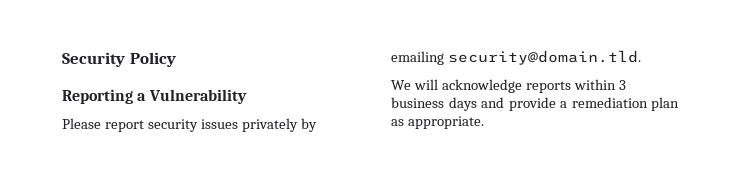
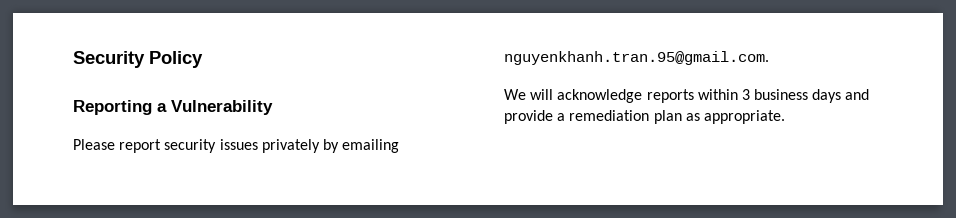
- Please report security issues privately by emailing security@domain.tld.
+ Please report security issues privately by emailing nguyenkhanh.tran.95@gmail.com.

